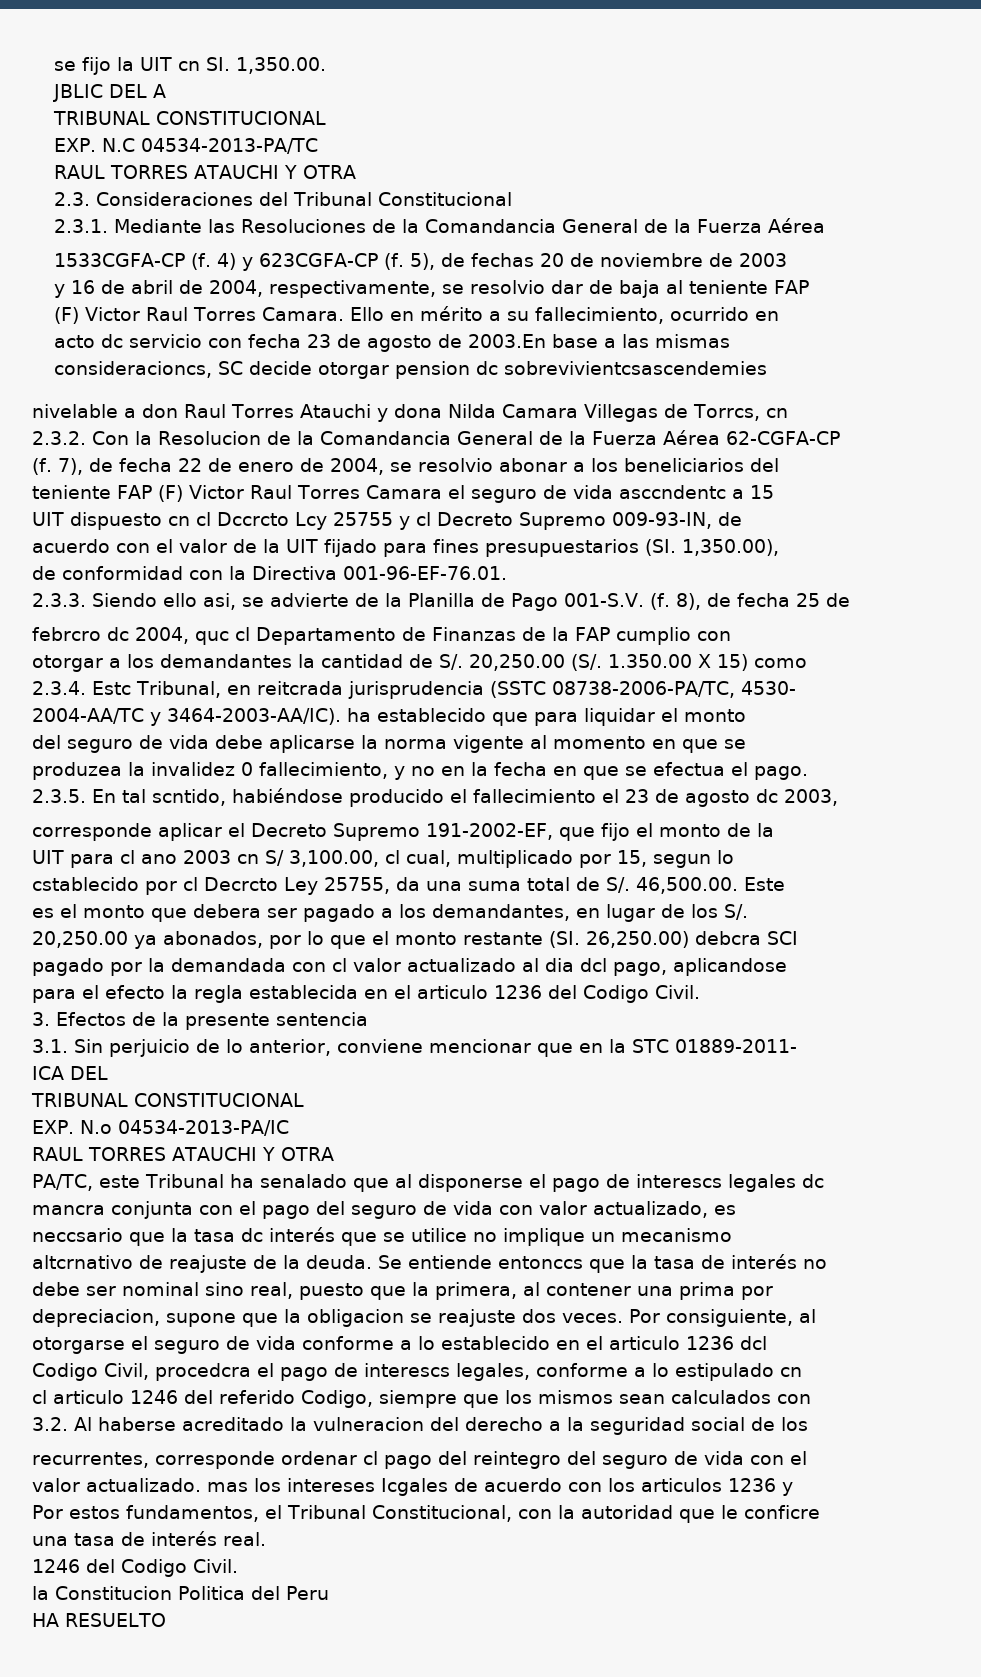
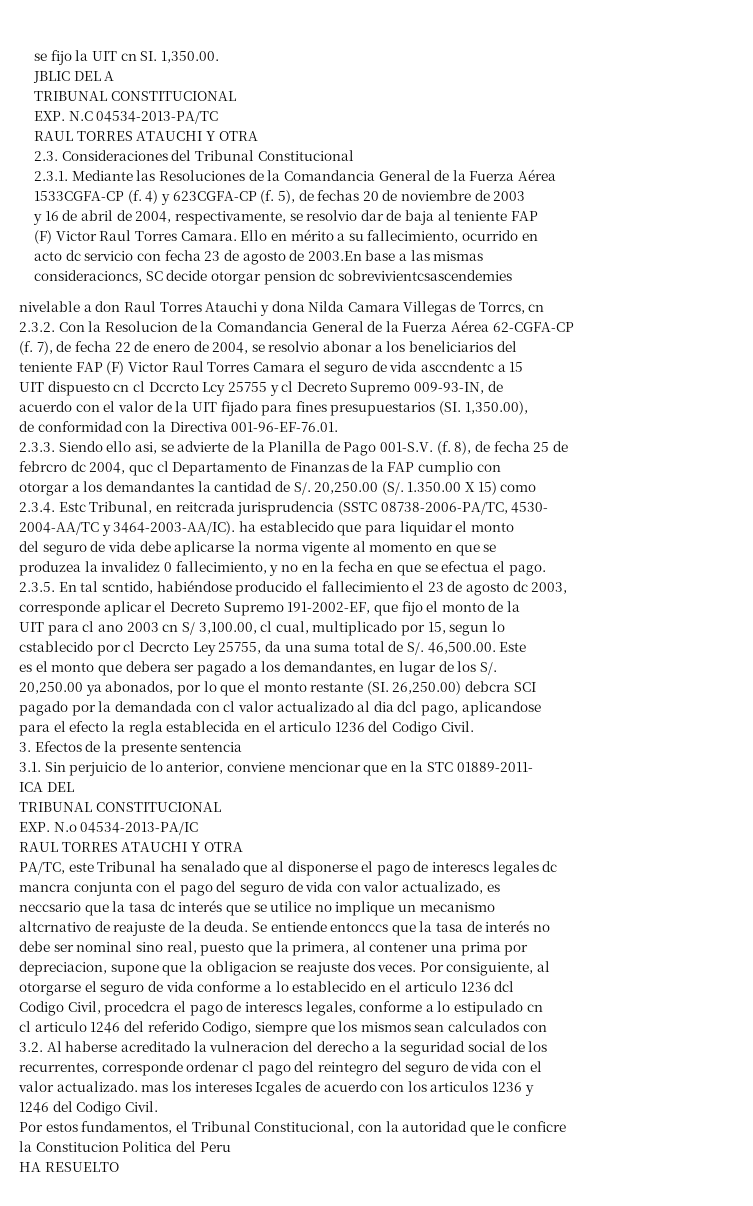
+ 1246 del Codigo Civil.
- una tasa de interés real.
- 1246 del Codigo Civil.

